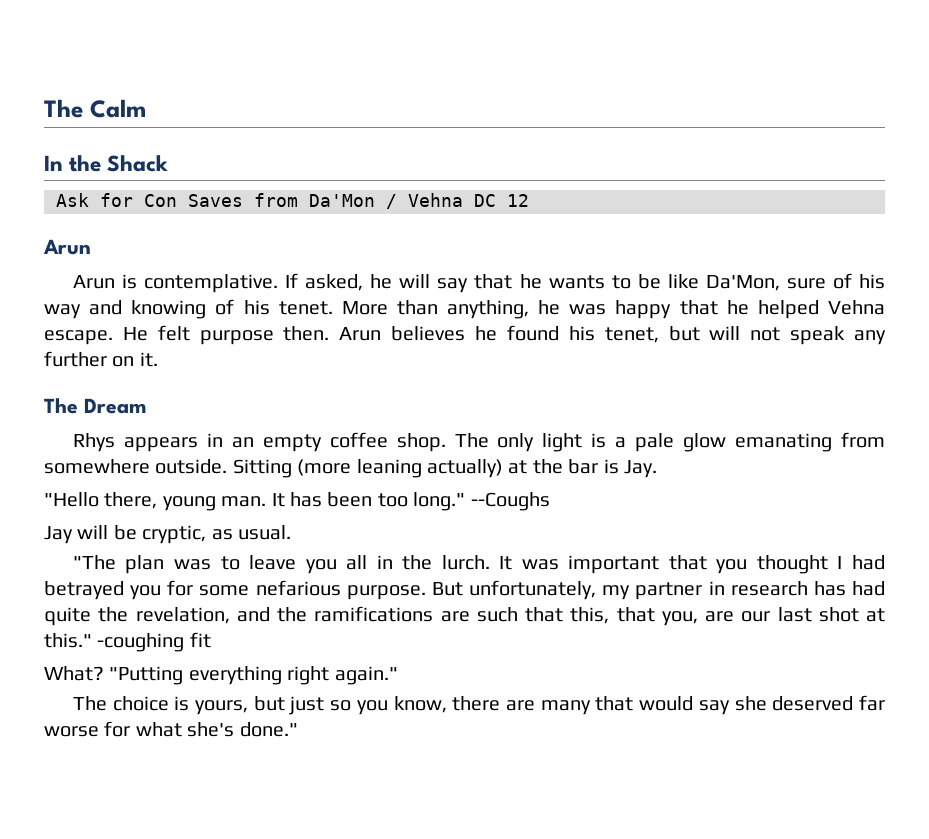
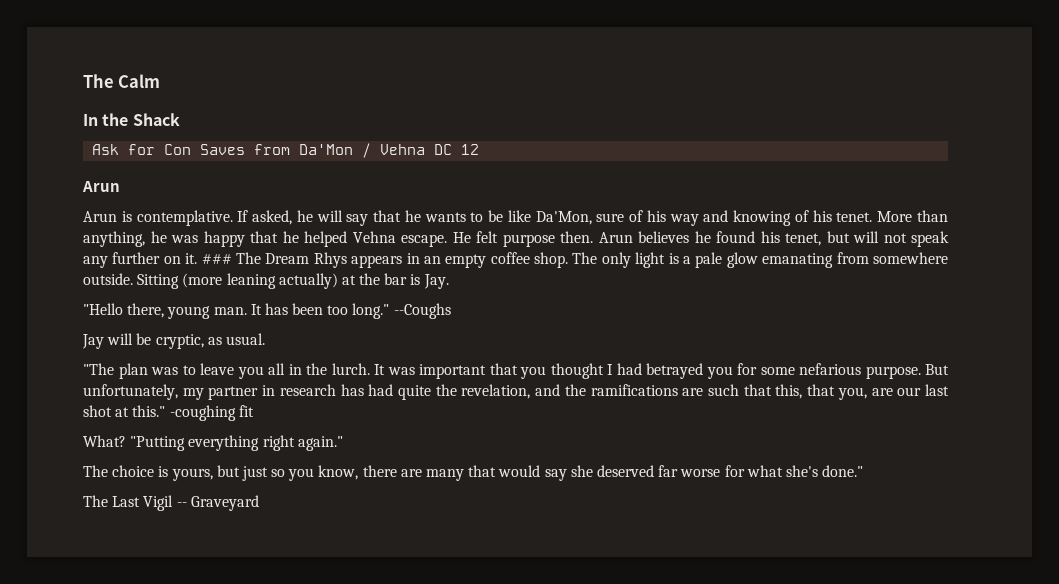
- Arun believes he found his tenet, but will not speak any further on it.
- The Dream
- Rhys appears in an empty coffee shop.
+ Arun believes he found his tenet, but will not speak any further on it. ### The Dream Rhys appears in an empty coffee shop.
+ The Last Vigil -- Graveyard

